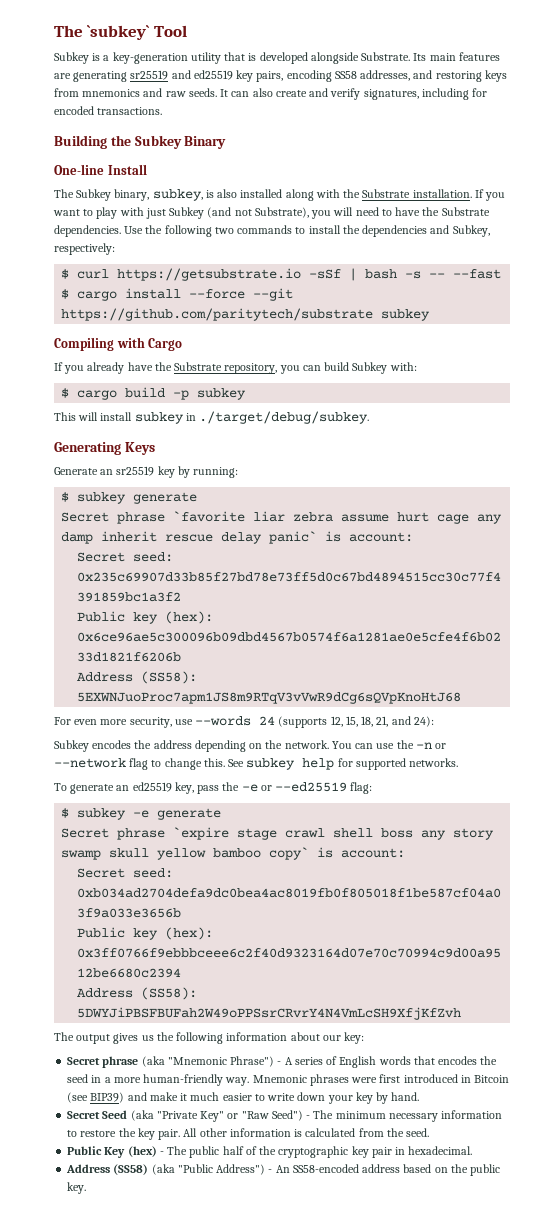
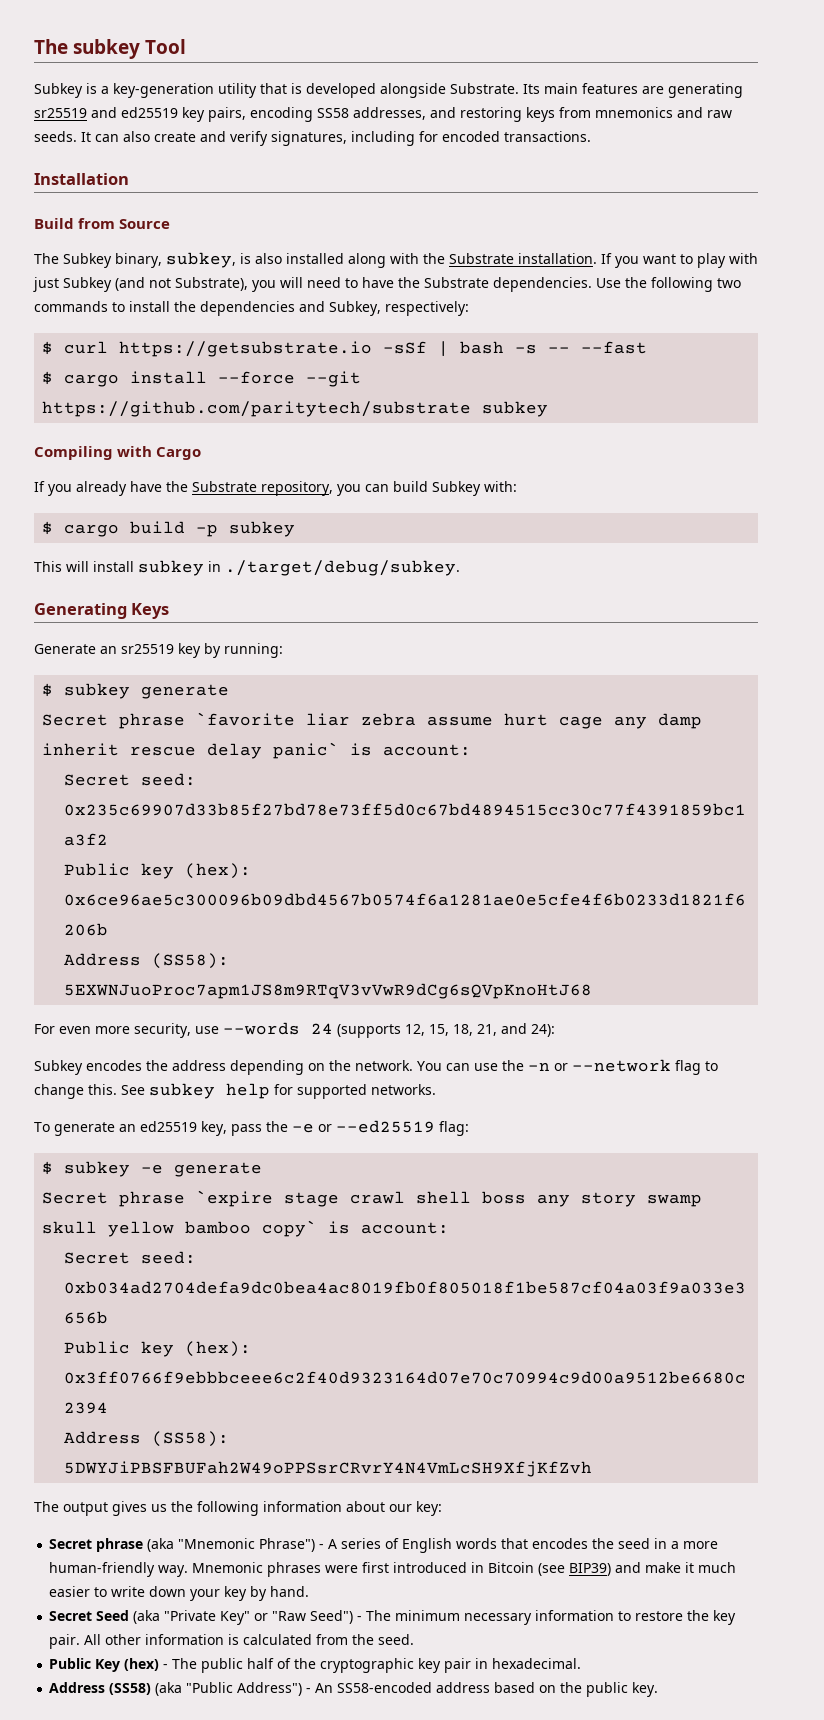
- The `subkey` Tool
+ The subkey Tool
- Building the Subkey Binary
- One-line Install
+ Installation
+ Build from Source

